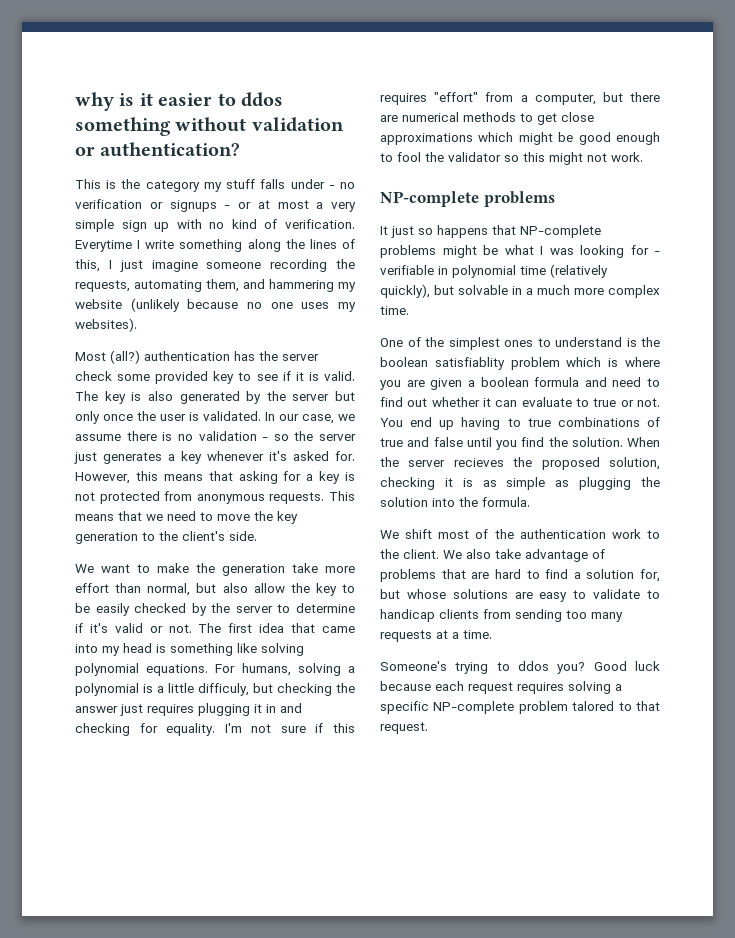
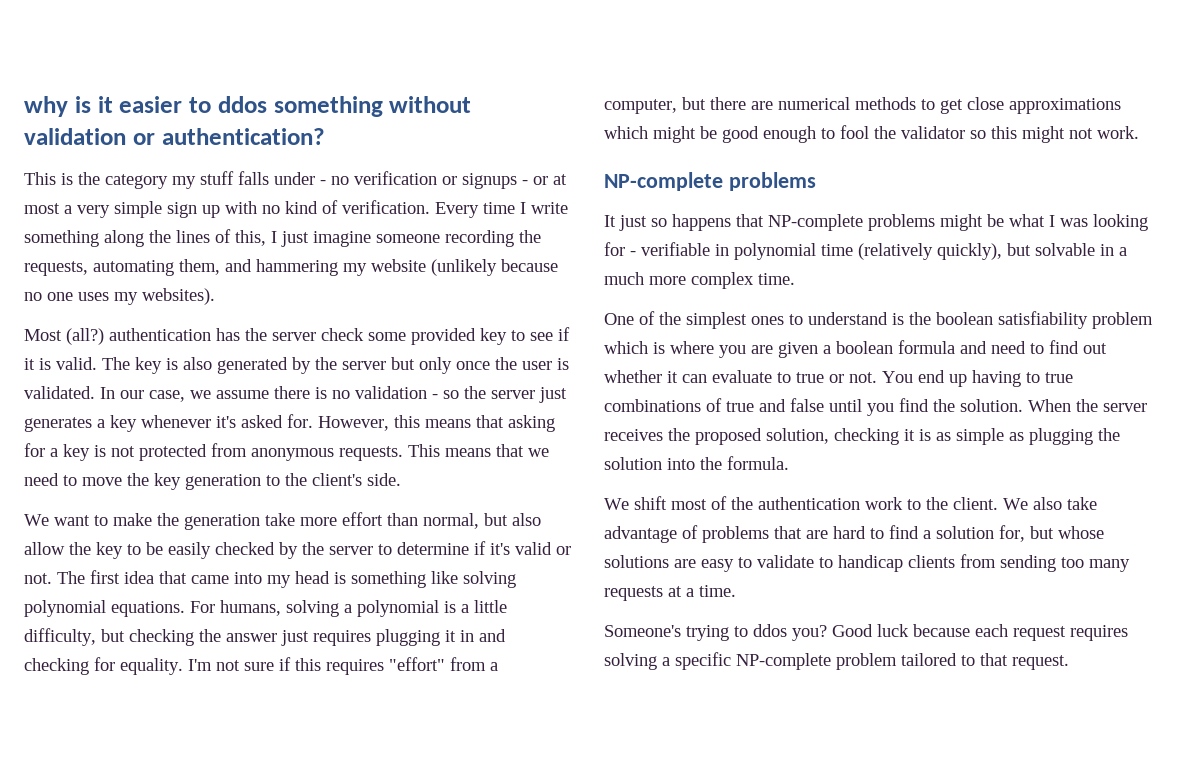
- Everytime I write something along the lines of this, I just imagine someone recording the requests, automating them, and hammering my website (unlikely because no one uses my websites).
+ Every time I write something along the lines of this, I just imagine someone recording the requests, automating them, and hammering my website (unlikely because no one uses my websites).
- For humans, solving a polynomial is a little difficuly, but checking the answer just requires plugging it in and checking for equality.
+ For humans, solving a polynomial is a little difficulty, but checking the answer just requires plugging it in and checking for equality.
- One of the simplest ones to understand is the boolean satisfiablity problem which is where you are given a boolean formula and need to find out whether it can evaluate to true or not.
+ One of the simplest ones to understand is the boolean satisfiability problem which is where you are given a boolean formula and need to find out whether it can evaluate to true or not.
- When the server recieves the proposed solution, checking it is as simple as plugging the solution into the formula.
+ When the server receives the proposed solution, checking it is as simple as plugging the solution into the formula.
- Good luck because each request requires solving a specific NP-complete problem talored to that request.
+ Good luck because each request requires solving a specific NP-complete problem tailored to that request.

